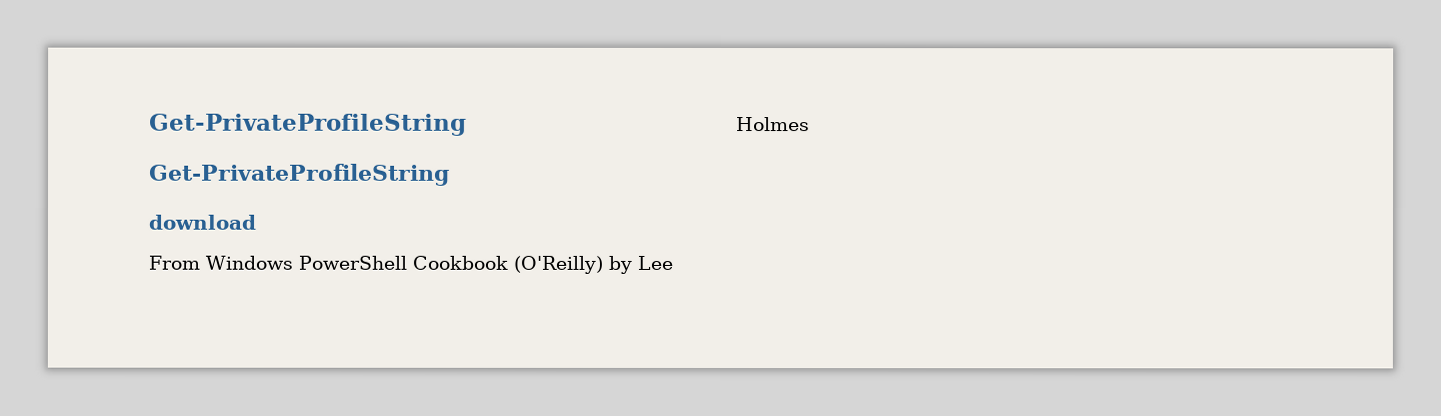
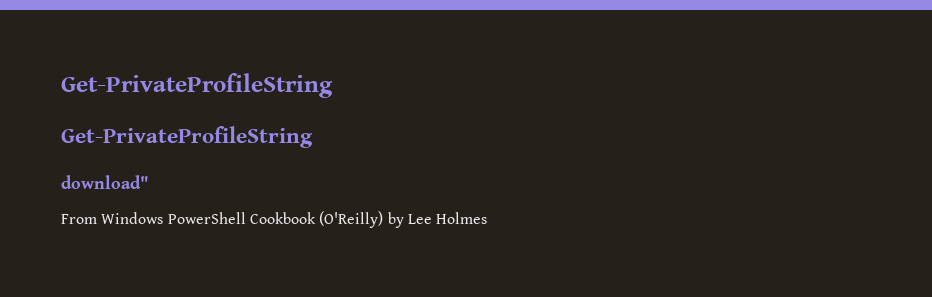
- download
+ download"

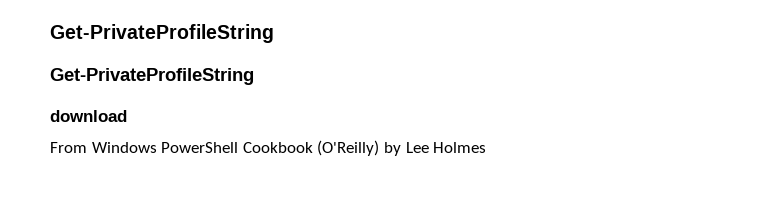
- download"
+ download

